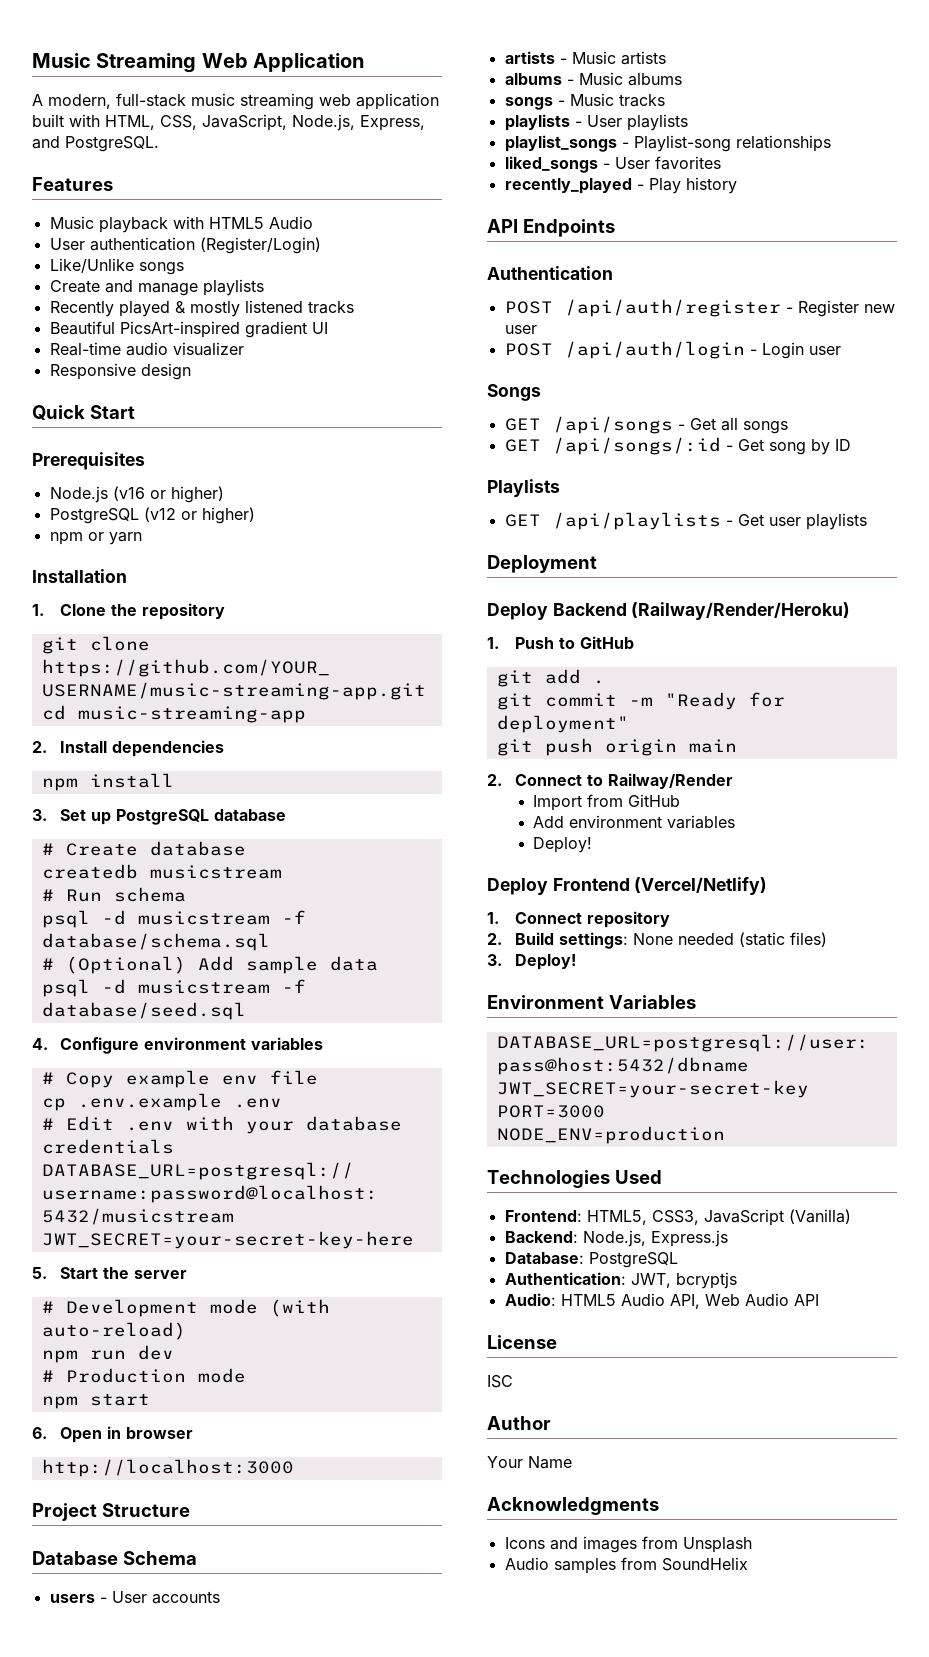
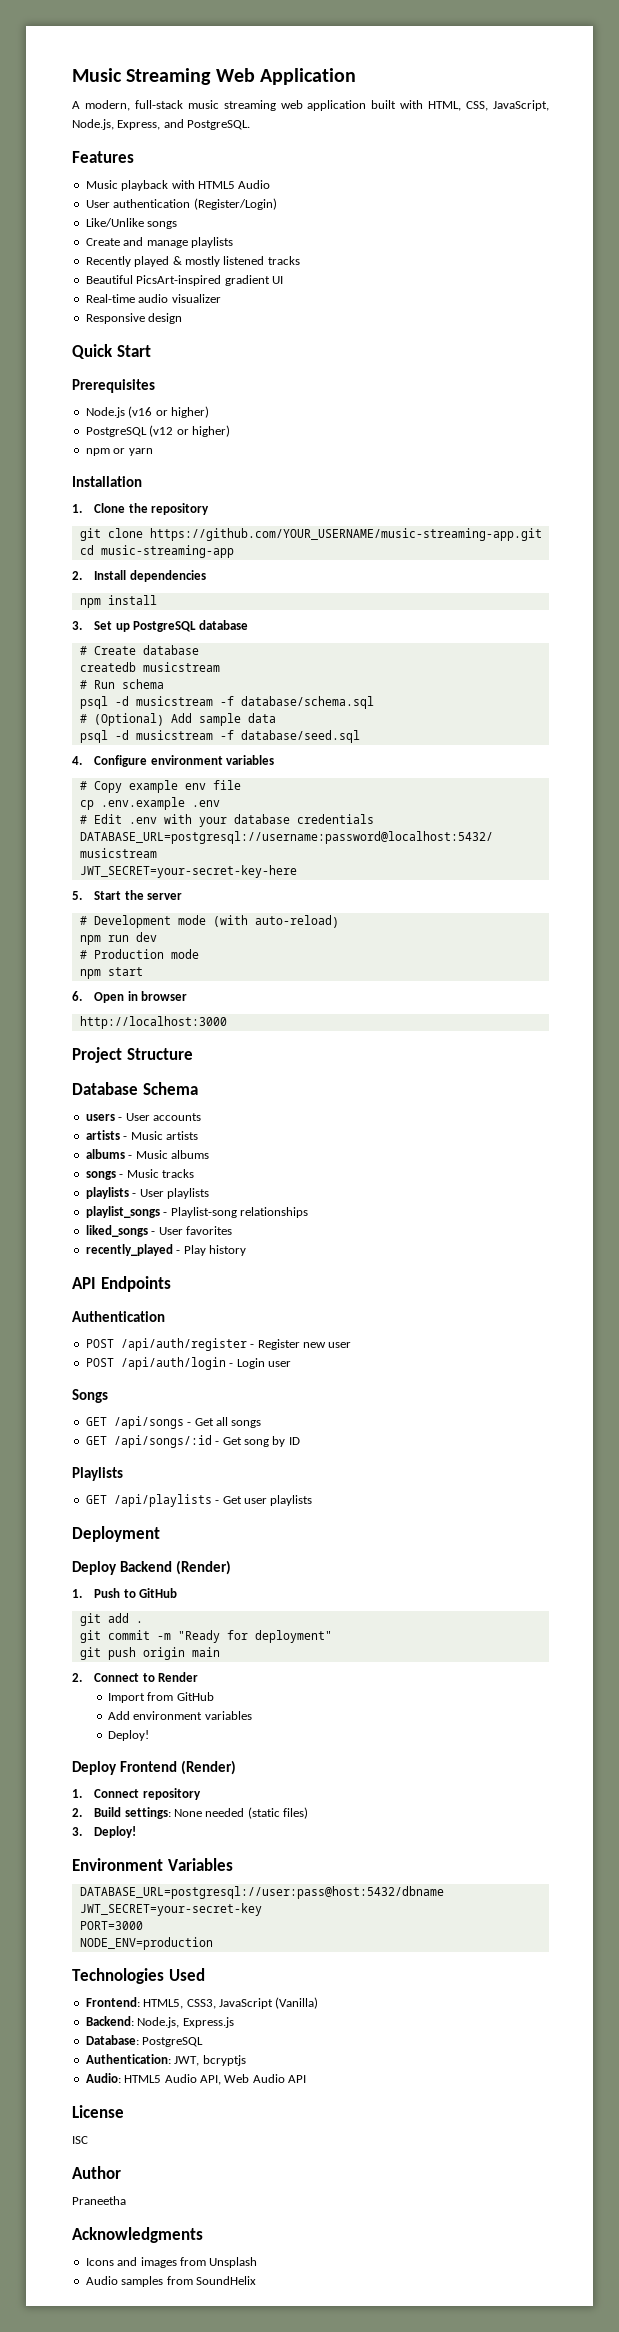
- Deploy Backend (Railway/Render/Heroku)
+ Deploy Backend (Render)
- 2. Connect to Railway/Render
+ 2. Connect to Render
- Deploy Frontend (Vercel/Netlify)
+ Deploy Frontend (Render)
- Your Name
+ Praneetha

